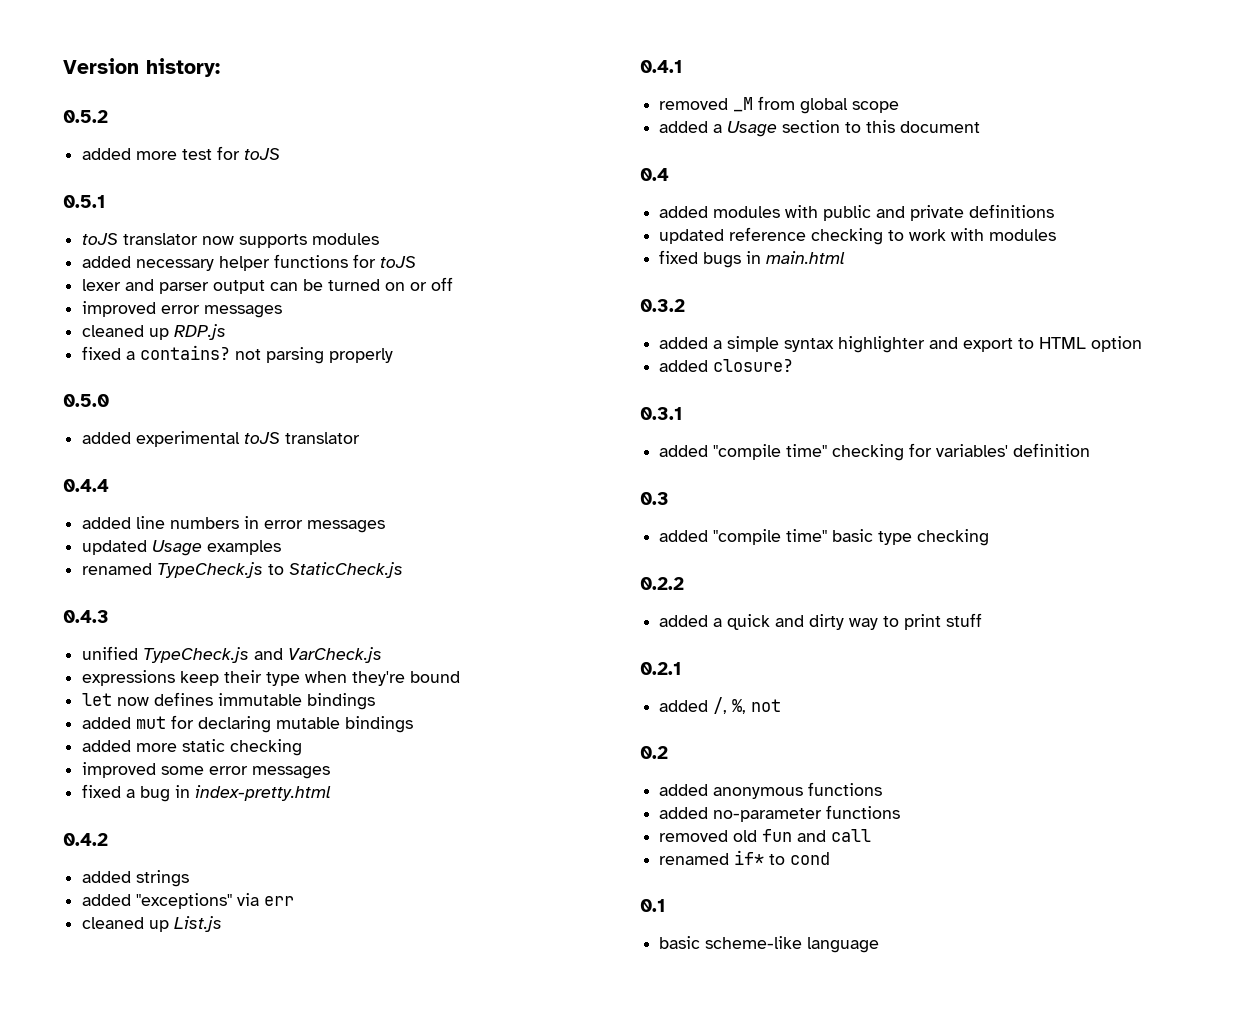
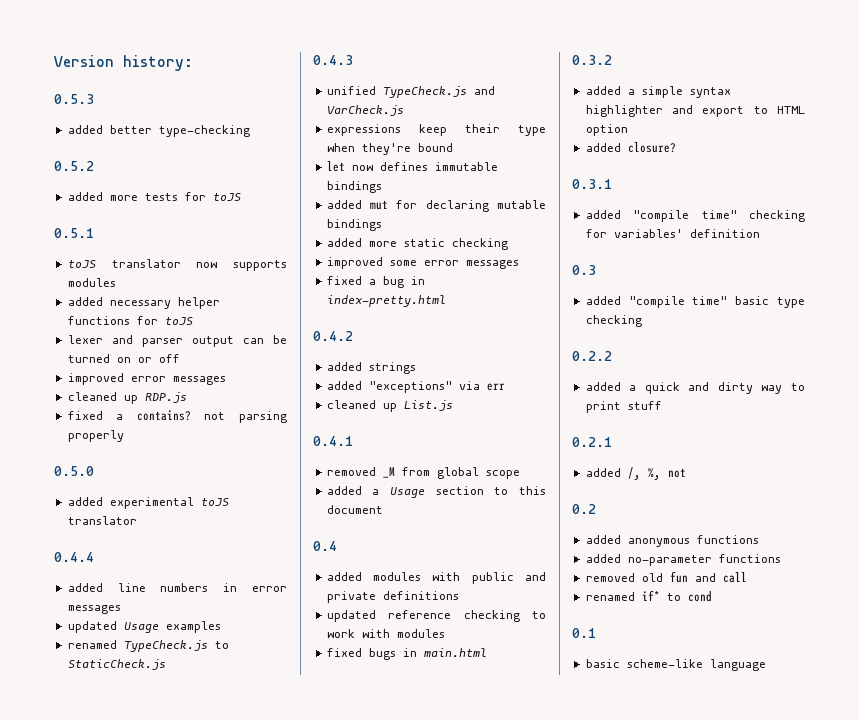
+ 0.5.3
+ added better type-checking
- added more test for toJS
+ added more tests for toJS

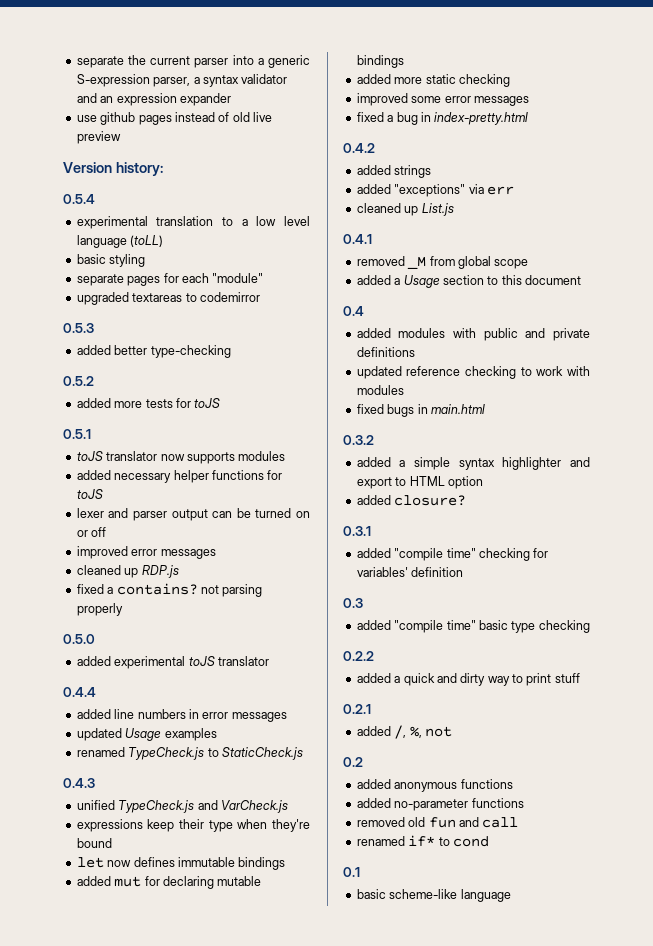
+ separate the current parser into a generic S-expression parser, a syntax validator and an expression expander
+ use github pages instead of old live preview
  Version history:
+ 0.5.4
+ experimental translation to a low level language (toLL)
+ basic styling
+ separate pages for each "module"
+ upgraded textareas to codemirror

